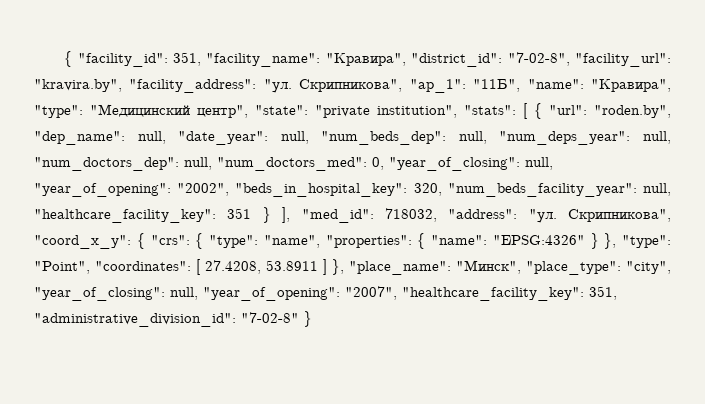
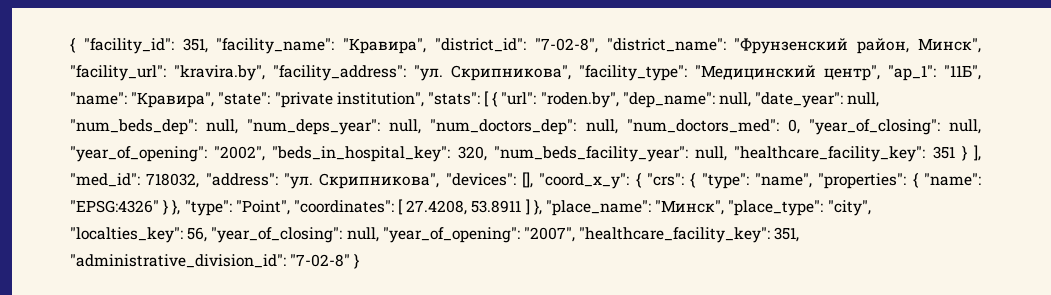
- "7-02-8", "facility_url":
+ "7-02-8", "district_name": "Фрунзенский район, Минск", "facility_url":
- "ул. Скрипникова", "ap_1":
+ "ул. Скрипникова", "facility_type": "Медицинский центр", "ap_1":
- "Кравира", "type": "Медицинский центр", "state":
+ "Кравира", "state":
- "ул. Скрипникова", "coord_x_y":
+ "ул. Скрипникова", "devices": [], "coord_x_y":
- "city", "year_of_closing":
+ "city", "localties_key": 56, "year_of_closing":

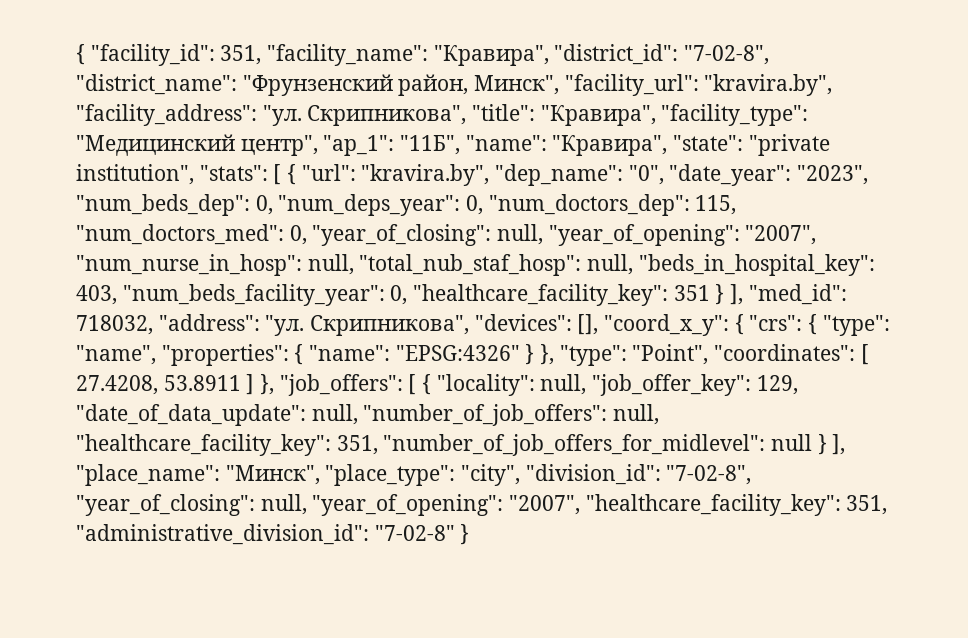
- "ул. Скрипникова", "facility_type":
+ "ул. Скрипникова", "title": "Кравира", "facility_type":
- "roden.by", "dep_name": null, "date_year": null, "num_beds_dep": null, "num_deps_year": null, "num_doctors_dep": null, "num_doctors_med":
+ "kravira.by", "dep_name": "0", "date_year": "2023", "num_beds_dep": 0, "num_deps_year": 0, "num_doctors_dep": 115, "num_doctors_med":
- "2002", "beds_in_hospital_key": 320, "num_beds_facility_year": null, "healthcare_facility_key":
+ "2007", "num_nurse_in_hosp": null, "total_nub_staf_hosp": null, "beds_in_hospital_key": 403, "num_beds_facility_year": 0, "healthcare_facility_key":
- [ 27.4208, 53.8911 ] }, "place_name":
+ [ 27.4208, 53.8911 ] }, "job_offers": [ { "locality": null, "job_offer_key": 129, "date_of_data_update": null, "number_of_job_offers": null, "healthcare_facility_key": 351, "number_of_job_offers_for_midlevel": null } ], "place_name":
- "city", "localties_key": 56, "year_of_closing":
+ "city", "division_id": "7-02-8", "year_of_closing":

